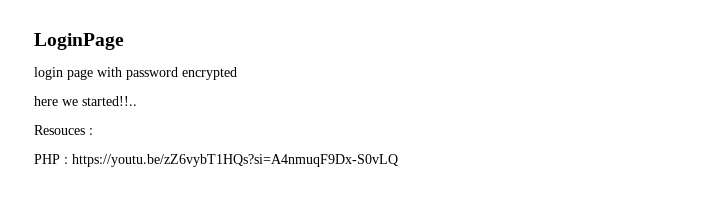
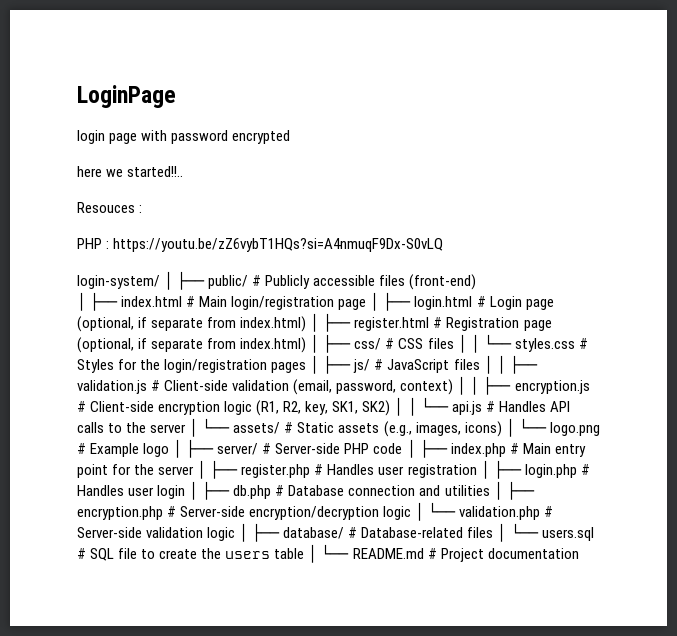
+ login-system/ │ ├── public/ # Publicly accessible files (front-end)
+ │ ├── index.html # Main login/registration page │ ├── login.html # Login page (optional, if separate from index.html) │ ├── register.html # Registration page (optional, if separate from index.html) │ ├── css/ # CSS files │ │ └── styles.css # Styles for the login/registration pages │ ├── js/ # JavaScript files │ │ ├── validation.js # Client-side validation (email, password, context) │ │ ├── encryption.js # Client-side encryption logic (R1, R2, key, SK1, SK2) │ │ └── api.js # Handles API calls to the server │ └── assets/ # Static assets (e.g., images, icons) │ └── logo.png # Example logo │ ├── server/ # Server-side PHP code │ ├── index.php # Main entry point for the server │ ├── register.php # Handles user registration │ ├── login.php # Handles user login │ ├── db.php # Database connection and utilities │ ├── encryption.php # Server-side encryption/decryption logic │ └── validation.php # Server-side validation logic │ ├── database/ # Database-related files │ └── users.sql # SQL file to create the users table │ └── README.md # Project documentation

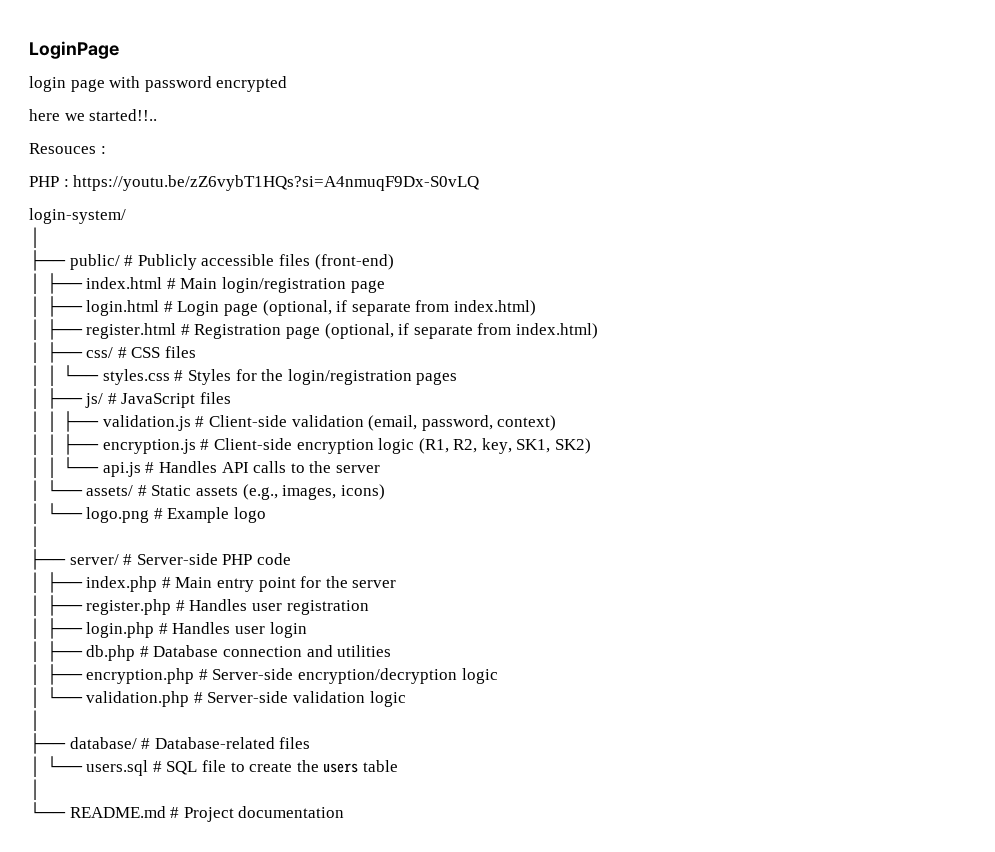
- login-system/ │ ├── public/ # Publicly accessible files (front-end)
+ login-system/
+ │
+ ├── public/ # Publicly accessible files (front-end)
- │ ├── index.html # Main login/registration page │ ├── login.html # Login page (optional, if separate from index.html) │ ├── register.html # Registration page (optional, if separate from index.html) │ ├── css/ # CSS files │ │ └── styles.css # Styles for the login/registration pages │ ├── js/ # JavaScript files │ │ ├── validation.js # Client-side validation (email, password, context) │ │ ├── encryption.js # Client-side encryption logic (R1, R2, key, SK1, SK2) │ │ └── api.js # Handles API calls to the server │ └── assets/ # Static assets (e.g., images, icons) │ └── logo.png # Example logo │ ├── server/ # Server-side PHP code │ ├── index.php # Main entry point for the server │ ├── register.php # Handles user registration │ ├── login.php # Handles user login │ ├── db.php # Database connection and utilities │ ├── encryption.php # Server-side encryption/decryption logic │ └── validation.php # Server-side validation logic │ ├── database/ # Database-related files │ └── users.sql # SQL file to create the users table │ └── README.md # Project documentation
+ │ ├── index.html # Main login/registration page
+ │ ├── login.html # Login page (optional, if separate from index.html)
+ │ ├── register.html # Registration page (optional, if separate from index.html)
+ │ ├── css/ # CSS files
+ │ │ └── styles.css # Styles for the login/registration pages
+ │ ├── js/ # JavaScript files
+ │ │ ├── validation.js # Client-side validation (email, password, context)
+ │ │ ├── encryption.js # Client-side encryption logic (R1, R2, key, SK1, SK2)
+ │ │ └── api.js # Handles API calls to the server
+ │ └── assets/ # Static assets (e.g., images, icons)
+ │ └── logo.png # Example logo
+ │
+ ├── server/ # Server-side PHP code
+ │ ├── index.php # Main entry point for the server
+ │ ├── register.php # Handles user registration
+ │ ├── login.php # Handles user login
+ │ ├── db.php # Database connection and utilities
+ │ ├── encryption.php # Server-side encryption/decryption logic
+ │ └── validation.php # Server-side validation logic
+ │
+ ├── database/ # Database-related files
+ │ └── users.sql # SQL file to create the users table
+ │
+ └── README.md # Project documentation

